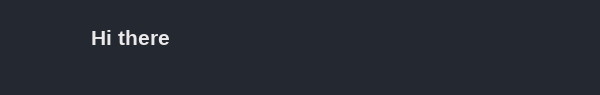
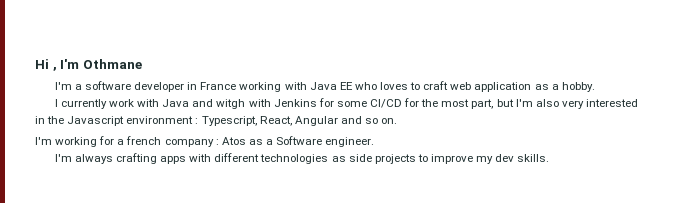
- Hi there
+ Hi , I'm Othmane
+ I'm a software developer in France working with Java EE who loves to craft web application as a hobby.
+ I currently work with Java and witgh with Jenkins for some CI/CD for the most part, but I'm also very interested in the Javascript environment : Typescript, React, Angular and so on.
+ I'm working for a french company : Atos as a Software engineer.
+ I'm always crafting apps with different technologies as side projects to improve my dev skills.

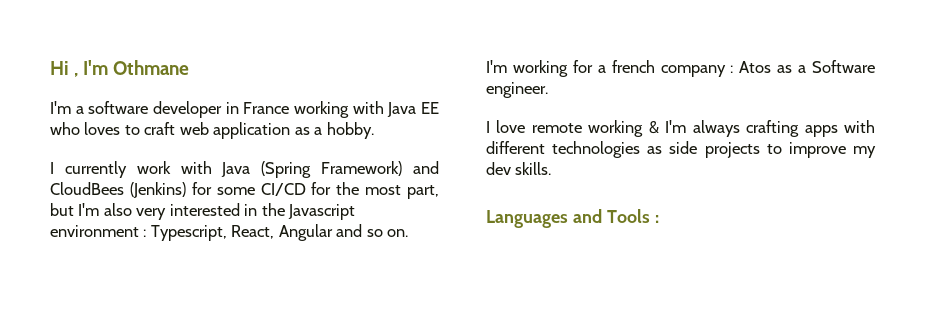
- I currently work with Java and witgh with Jenkins for some CI/CD for the most part, but I'm also very interested in the Javascript environment : Typescript, React, Angular and so on.
+ I currently work with Java (Spring Framework) and CloudBees (Jenkins) for some CI/CD for the most part, but I'm also very interested in the Javascript environment : Typescript, React, Angular and so on.
- I'm always crafting apps with different technologies as side projects to improve my dev skills.
+ I love remote working & I'm always crafting apps with different technologies as side projects to improve my dev skills.
+ Languages and Tools :

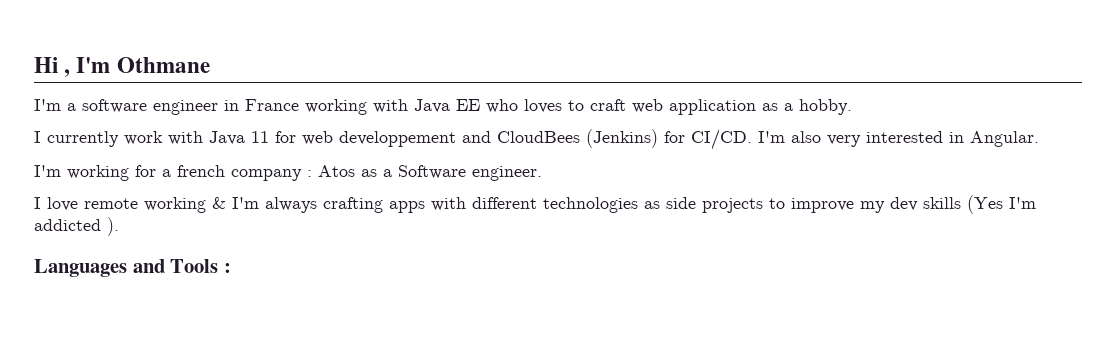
- I'm a software developer in France working with Java EE who loves to craft web application as a hobby.
+ I'm a software engineer in France working with Java EE who loves to craft web application as a hobby.
- I currently work with Java (Spring Framework) and CloudBees (Jenkins) for some CI/CD for the most part, but I'm also very interested in the Javascript environment : Typescript, React, Angular and so on.
+ I currently work with Java 11 for web developpement and CloudBees (Jenkins) for CI/CD. I'm also very interested in Angular.
- I love remote working & I'm always crafting apps with different technologies as side projects to improve my dev skills.
+ I love remote working & I'm always crafting apps with different technologies as side projects to improve my dev skills (Yes I'm addicted ).

